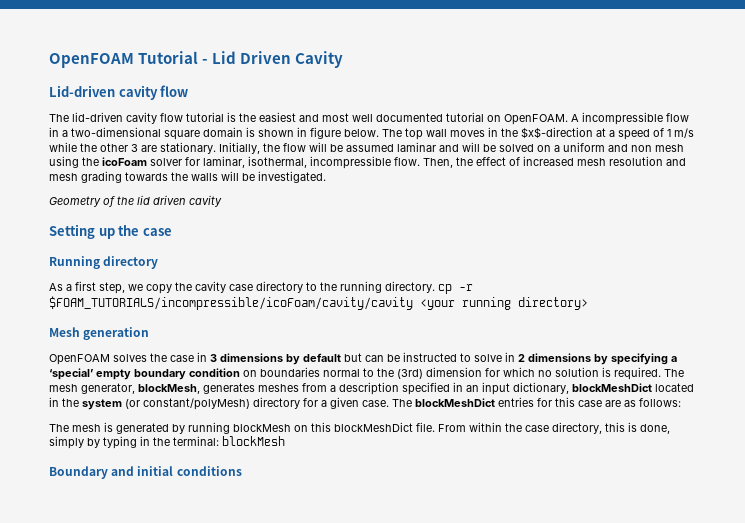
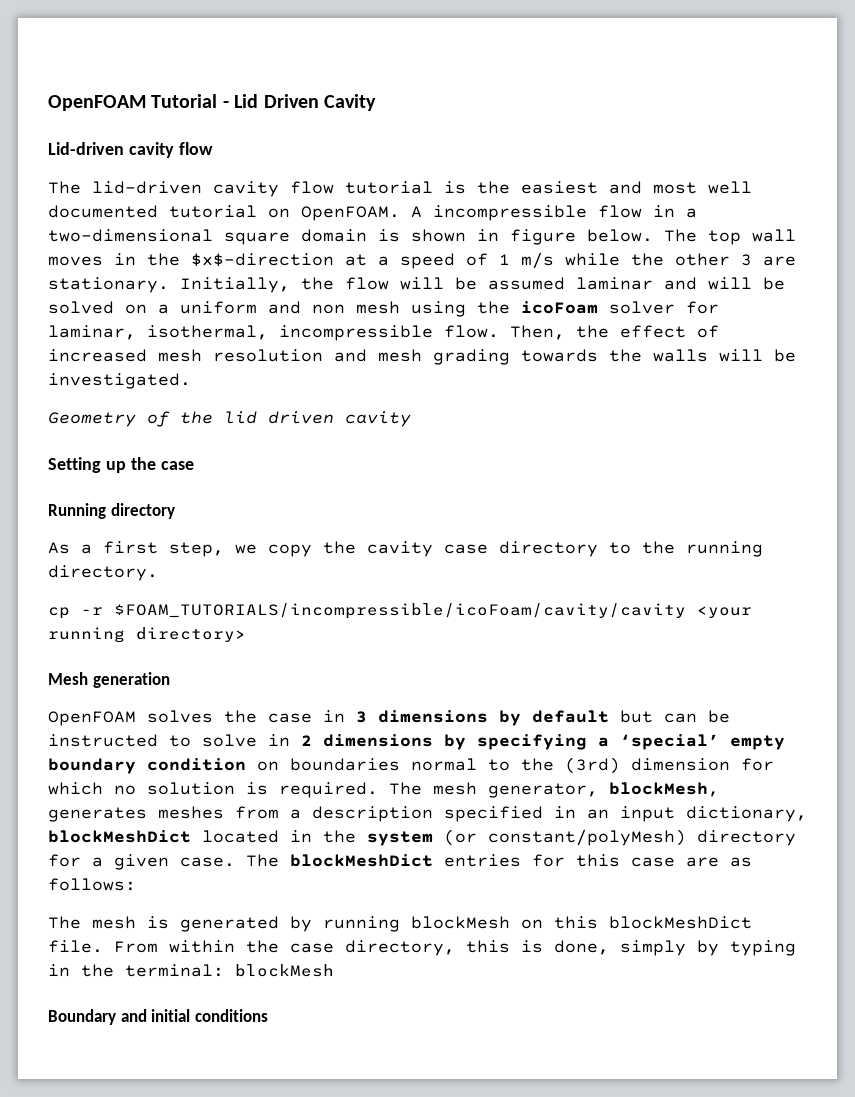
- As a first step, we copy the cavity case directory to the running directory. cp -r $FOAM_TUTORIALS/incompressible/icoFoam/cavity/cavity <your running directory>
+ As a first step, we copy the cavity case directory to the running directory.
+ cp -r $FOAM_TUTORIALS/incompressible/icoFoam/cavity/cavity <your running directory>

